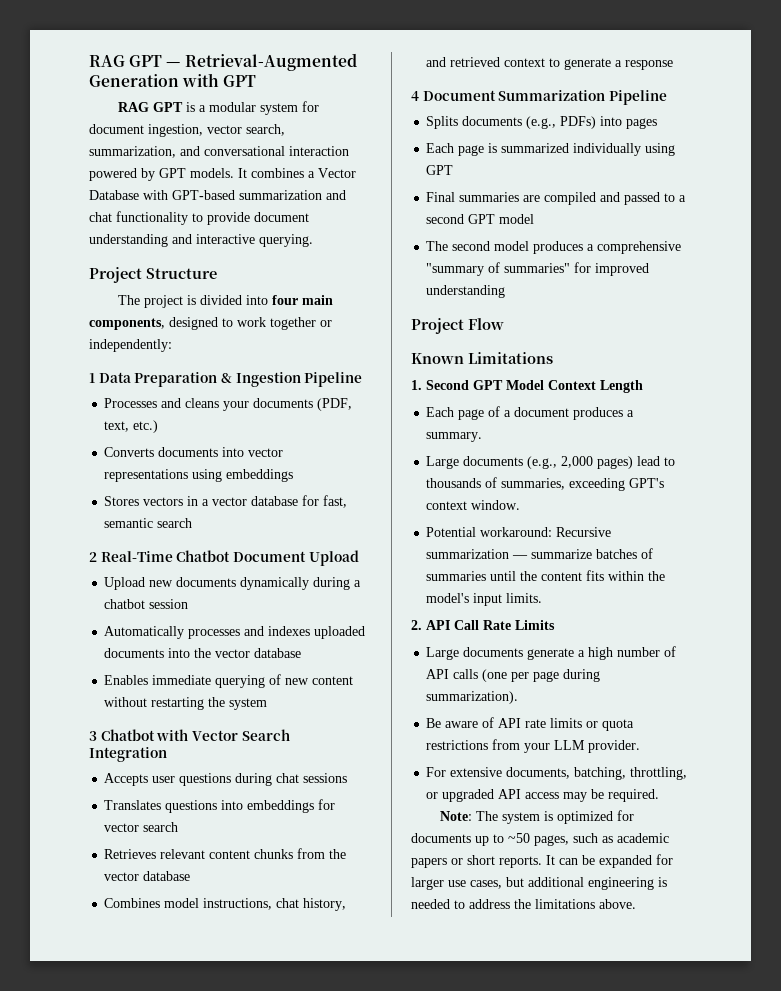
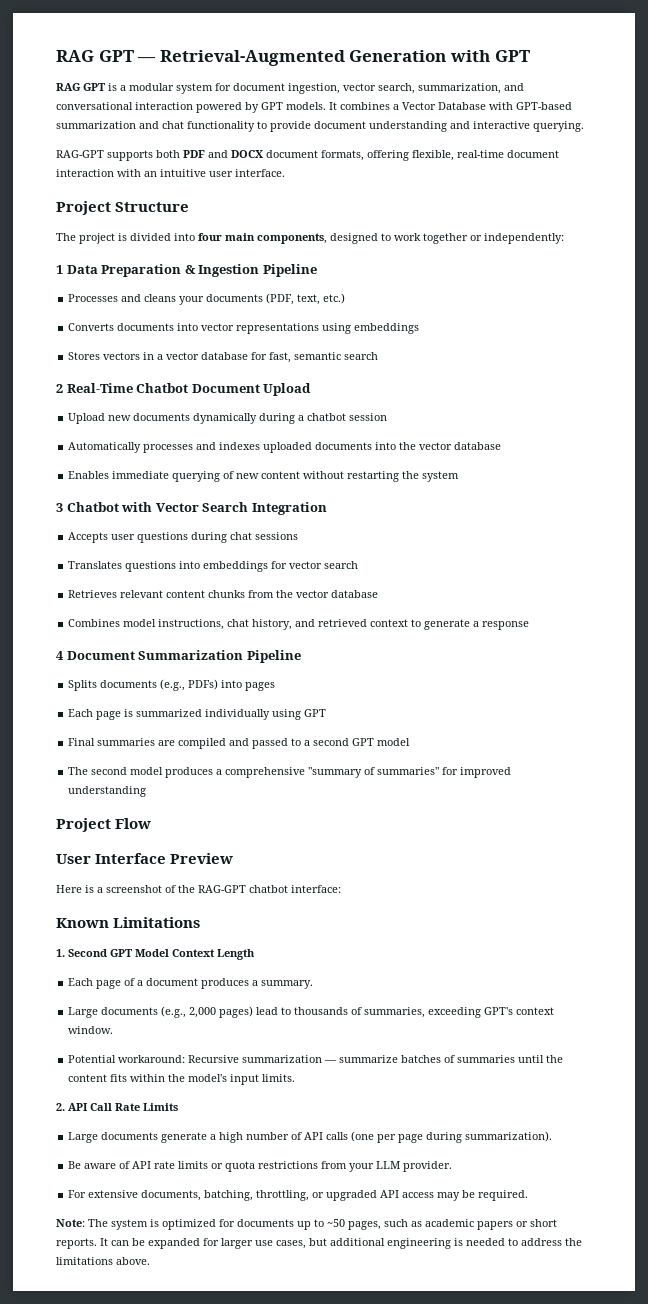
+ RAG-GPT supports both PDF and DOCX document formats, offering flexible, real-time document interaction with an intuitive user interface.
+ User Interface Preview
+ Here is a screenshot of the RAG-GPT chatbot interface:

